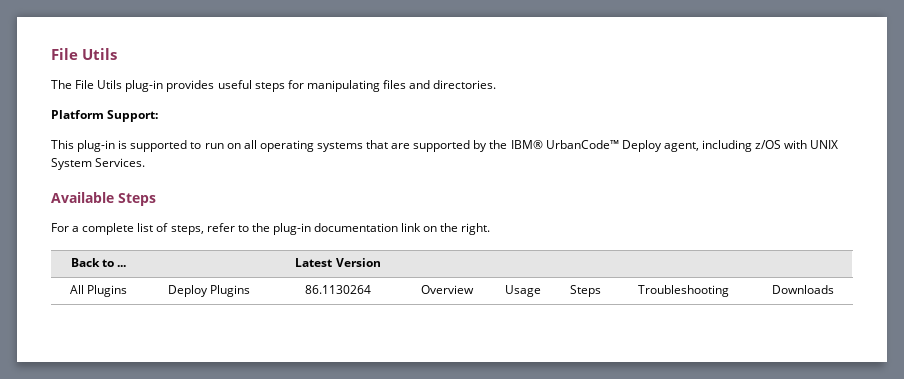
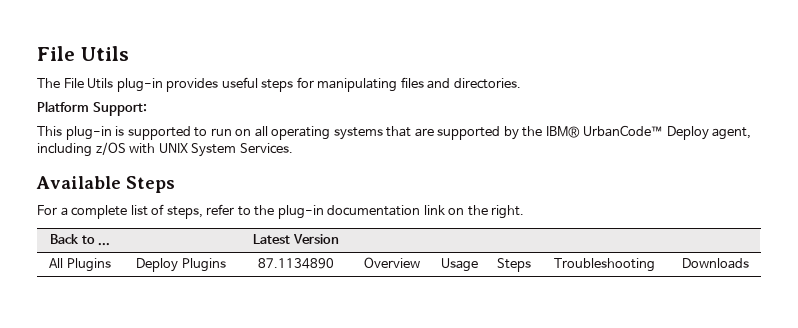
- All Plugins | Deploy Plugins | 86.1130264 | Overview | Usage | Steps | Troubleshooting | Downloads
+ All Plugins | Deploy Plugins | 87.1134890 | Overview | Usage | Steps | Troubleshooting | Downloads

